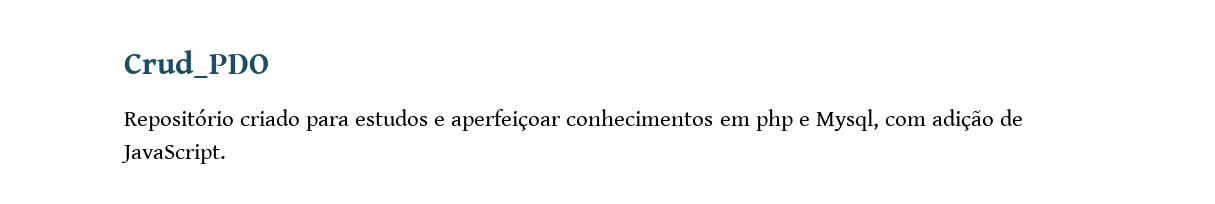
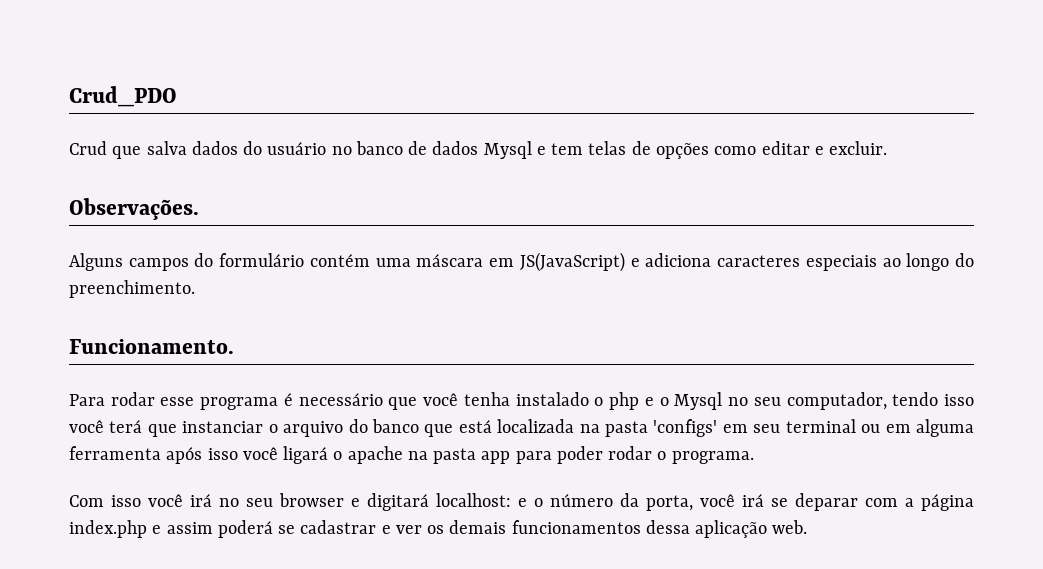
- Repositório criado para estudos e aperfeiçoar conhecimentos em php e Mysql, com adição de JavaScript.
+ Crud que salva dados do usuário no banco de dados Mysql e tem telas de opções como editar e excluir.
+ Observações.
+ Alguns campos do formulário contém uma máscara em JS(JavaScript) e adiciona caracteres especiais ao longo do preenchimento.
+ Funcionamento.
+ Para rodar esse programa é necessário que você tenha instalado o php e o Mysql no seu computador, tendo isso você terá que instanciar o arquivo do banco que está localizada na pasta 'configs' em seu terminal ou em alguma ferramenta após isso você ligará o apache na pasta app para poder rodar o programa.
+ Com isso você irá no seu browser e digitará localhost: e o número da porta, você irá se deparar com a página index.php e assim poderá se cadastrar e ver os demais funcionamentos dessa aplicação web.

